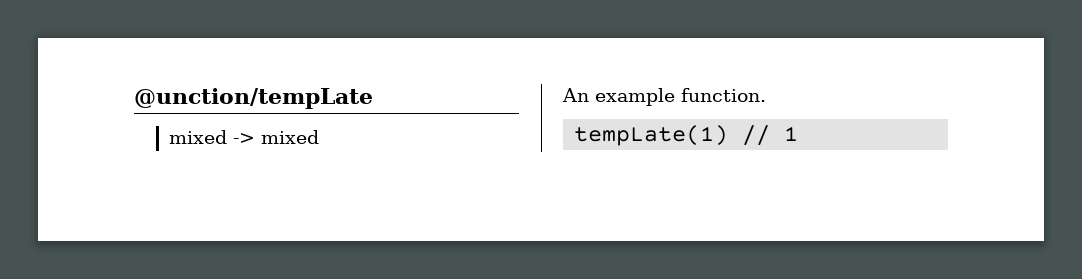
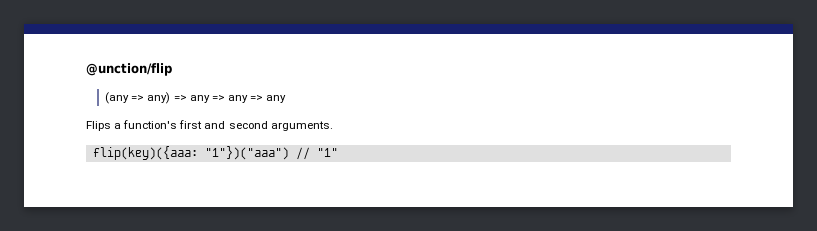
- @unction/tempLate
- mixed -> mixed
- An example function.
- tempLate(1) // 1
+ @unction/flip
+ (any => any) => any => any => any
+ Flips a function's first and second arguments.
+ flip(key)({aaa: "1"})("aaa") // "1"

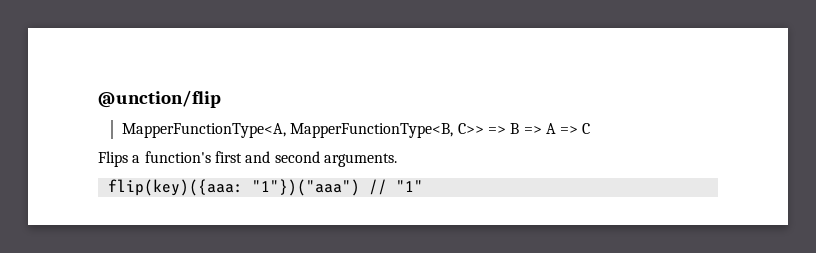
- (any => any) => any => any => any
+ MapperFunctionType<A, MapperFunctionType<B, C>> => B => A => C

